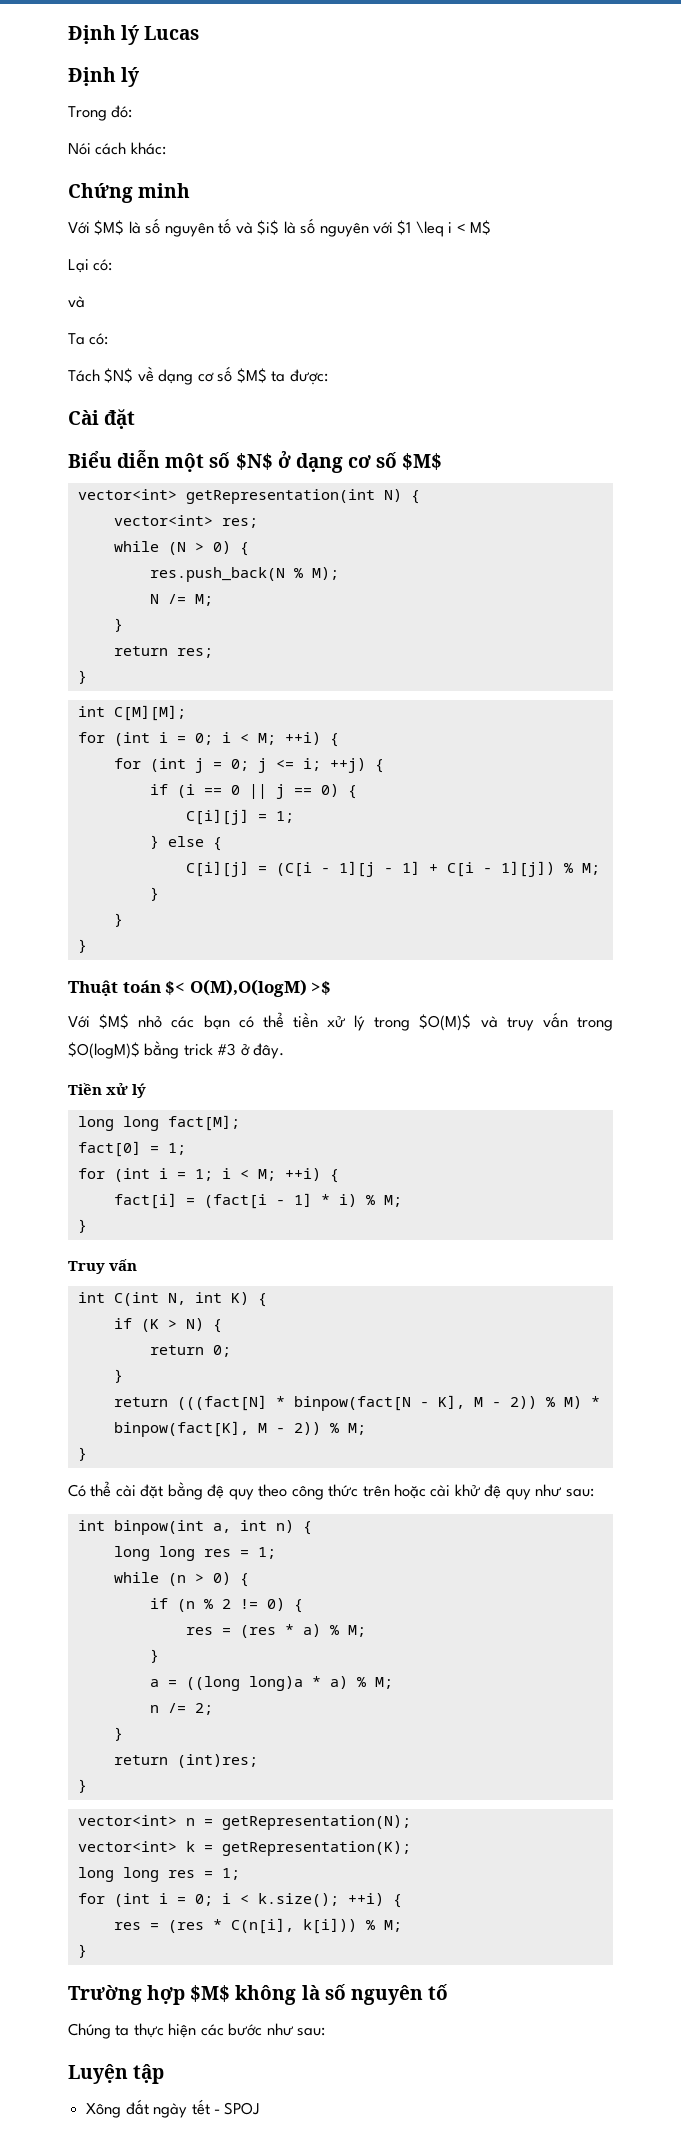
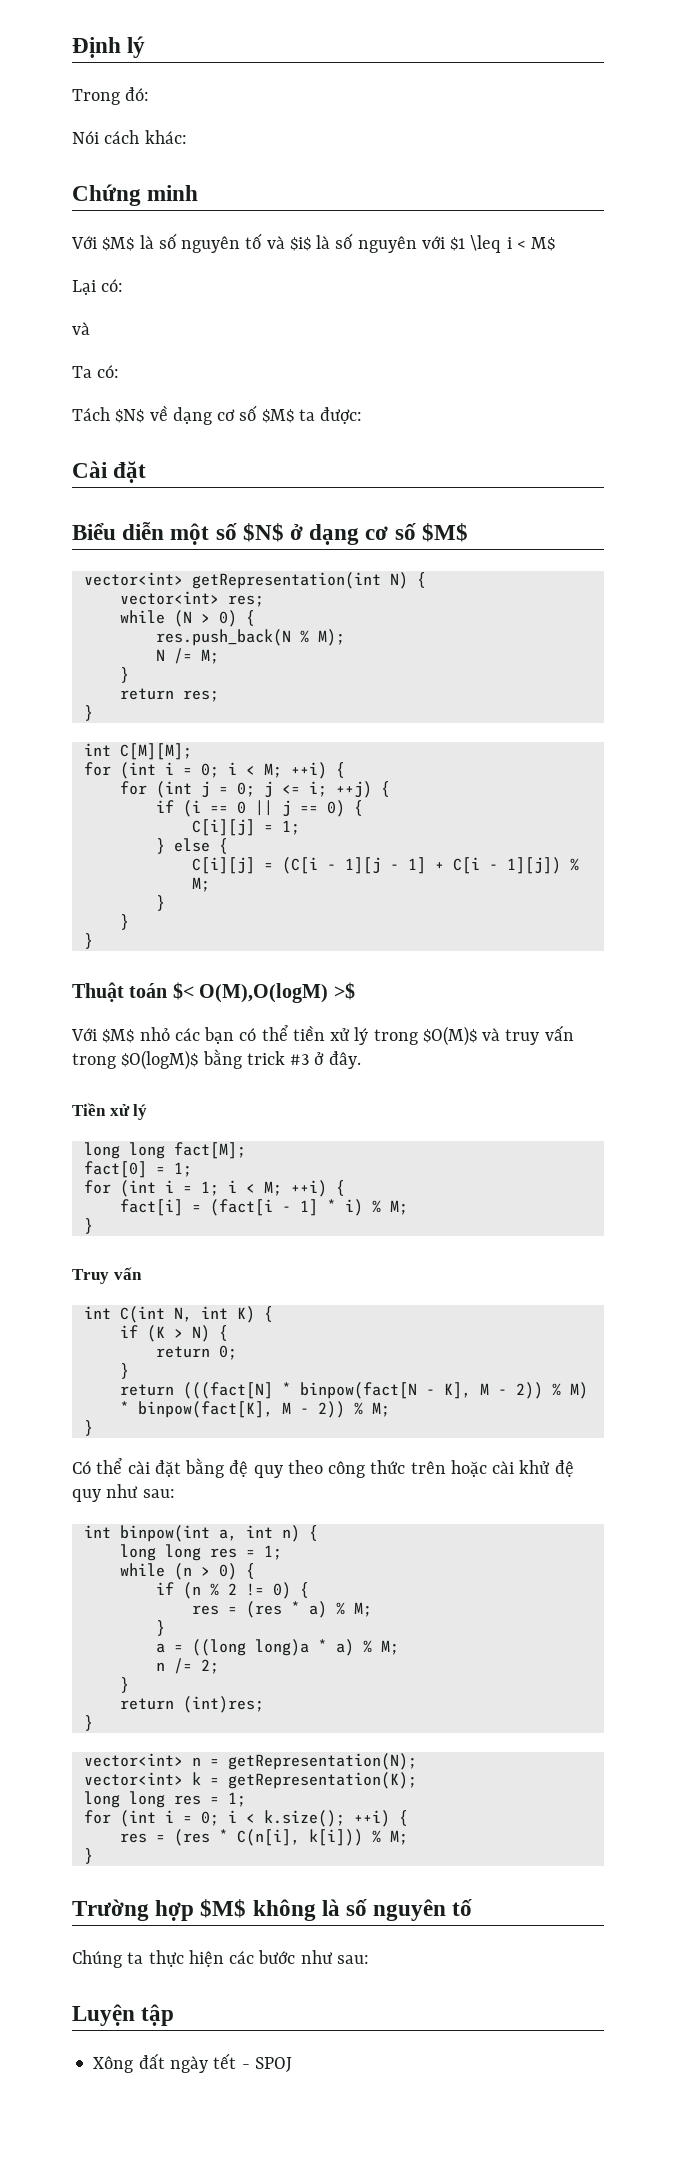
- Định lý Lucas

